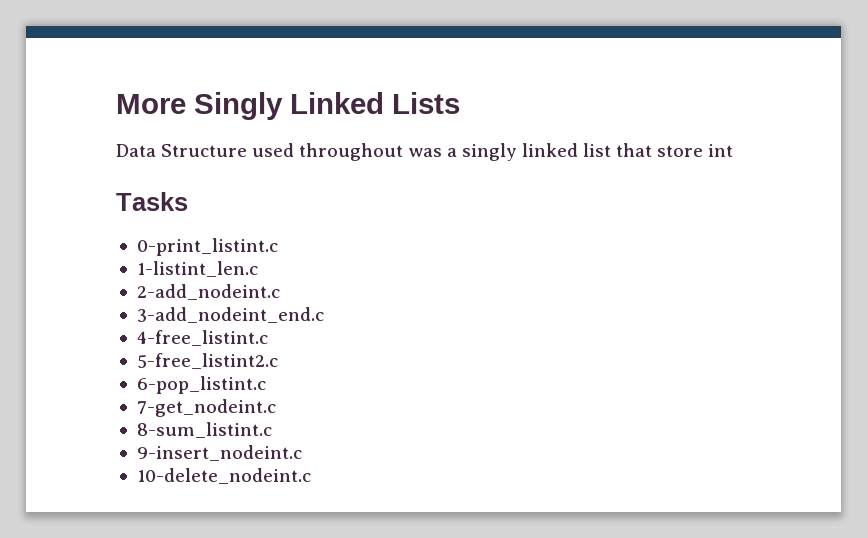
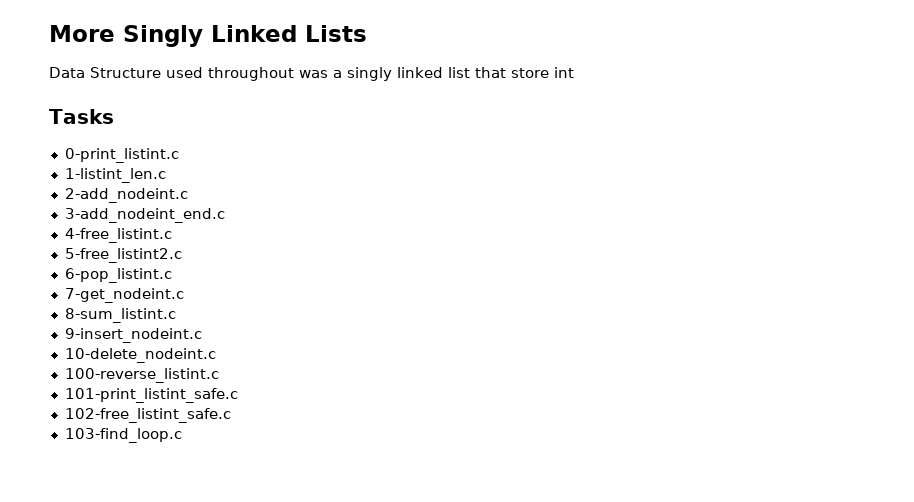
+ 100-reverse_listint.c
+ 101-print_listint_safe.c
+ 102-free_listint_safe.c
+ 103-find_loop.c

